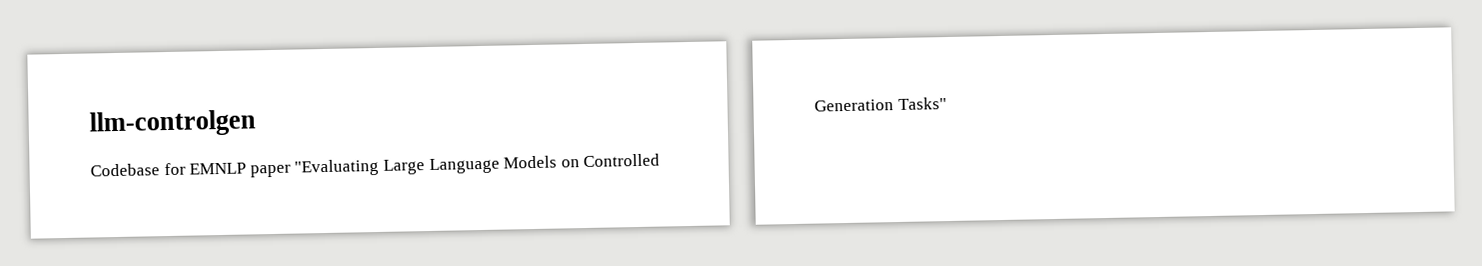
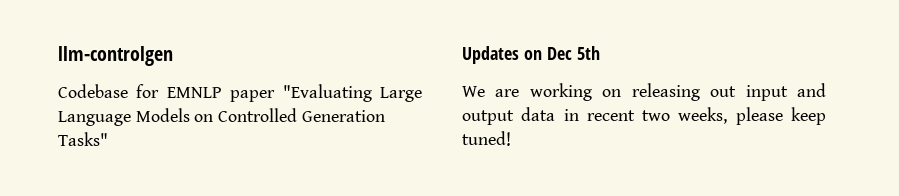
+ Updates on Dec 5th
+ We are working on releasing out input and output data in recent two weeks, please keep tuned!

